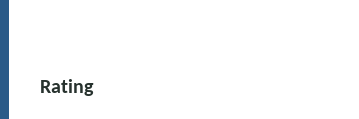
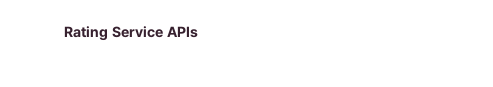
- Rating
+ Rating Service APIs

